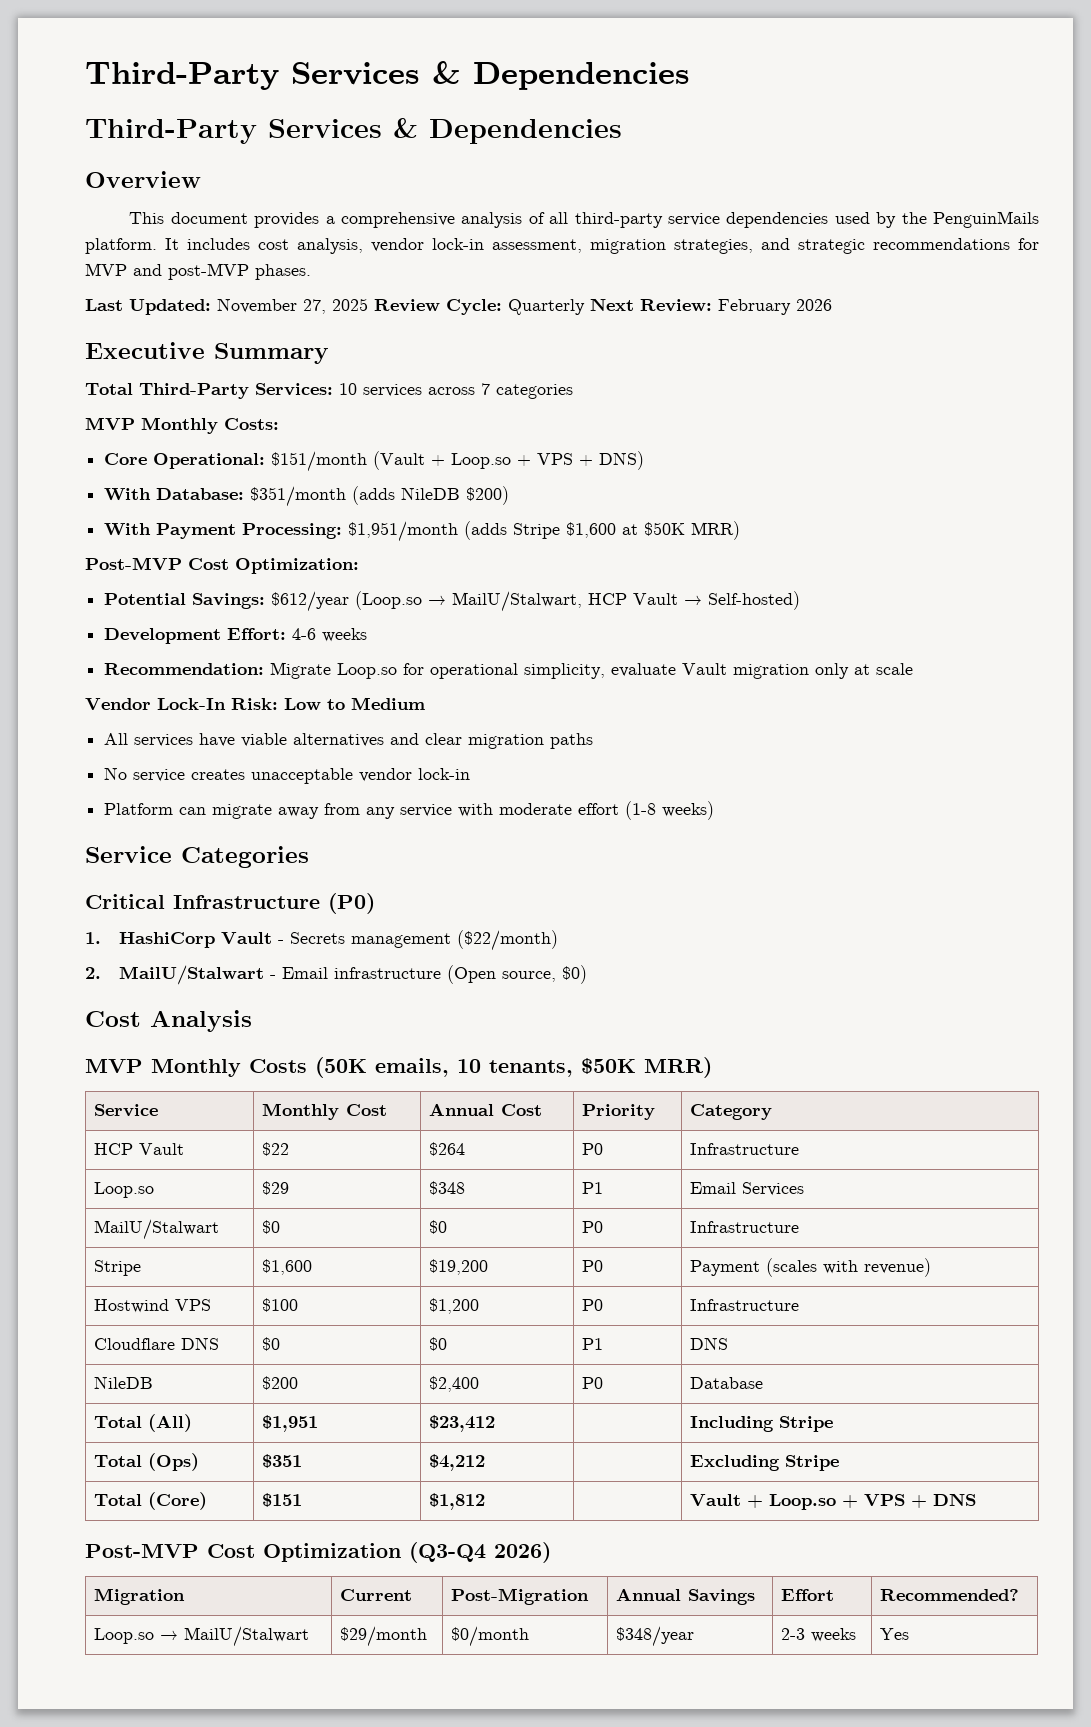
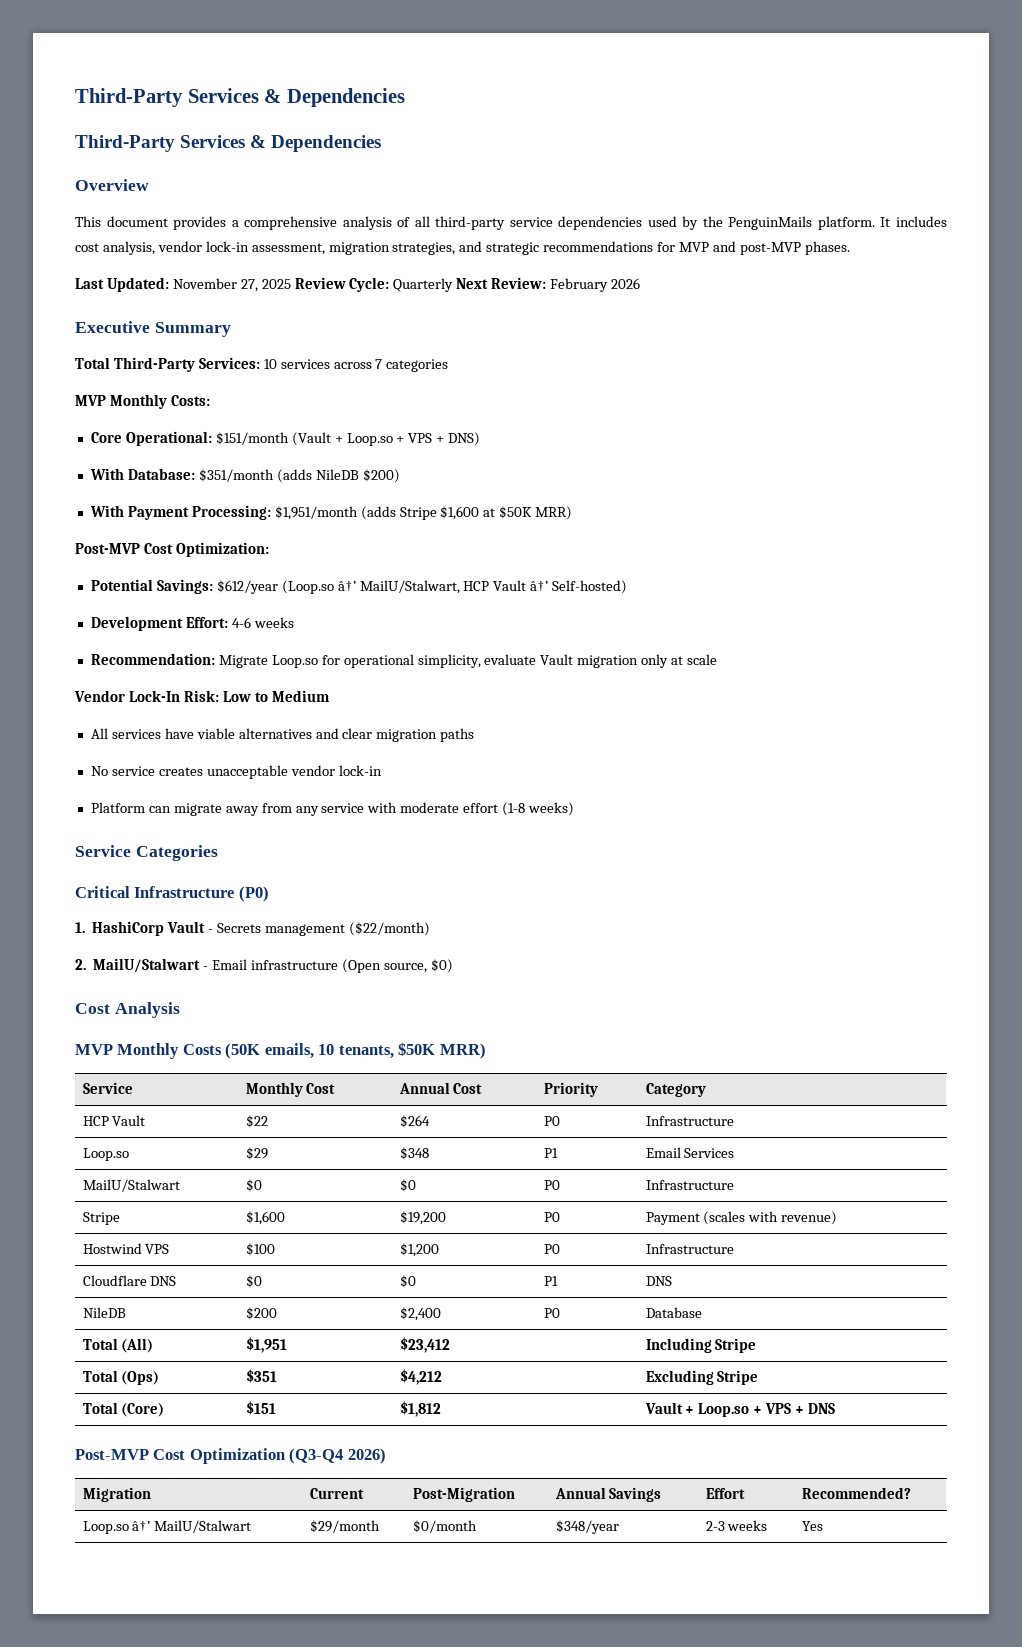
- Potential Savings: $612/year (Loop.so → MailU/Stalwart, HCP Vault → Self-hosted)
+ Potential Savings: $612/year (Loop.so â†’ MailU/Stalwart, HCP Vault â†’ Self-hosted)
- Loop.so → MailU/Stalwart | $29/month | $0/month | $348/year | 2-3 weeks | Yes
+ Loop.so â†’ MailU/Stalwart | $29/month | $0/month | $348/year | 2-3 weeks | Yes

